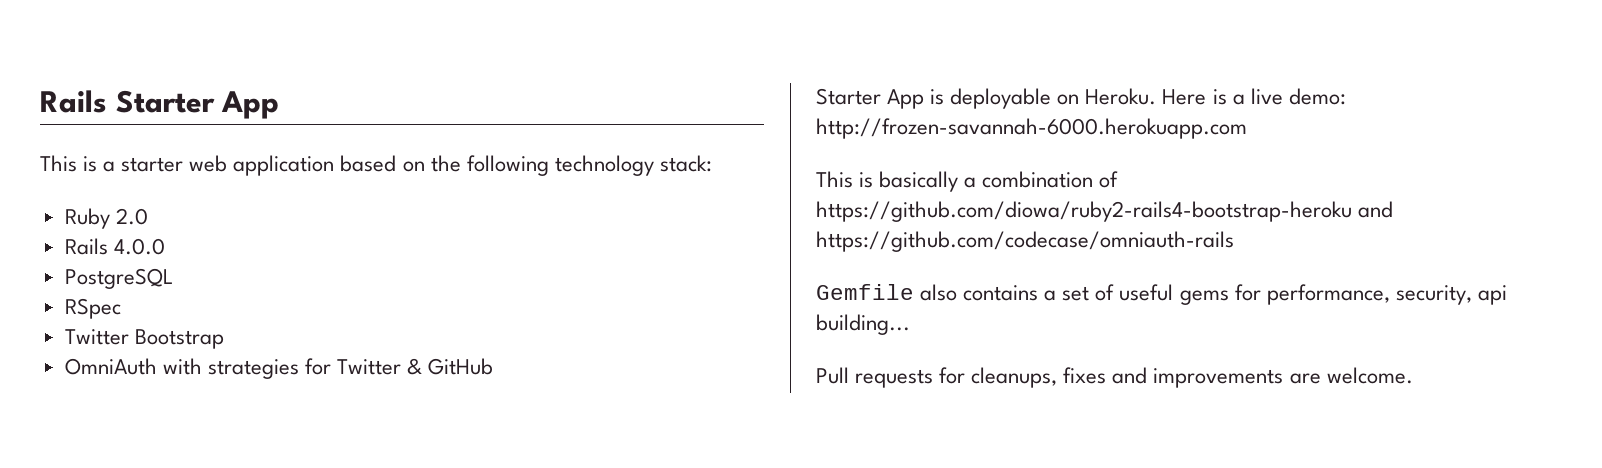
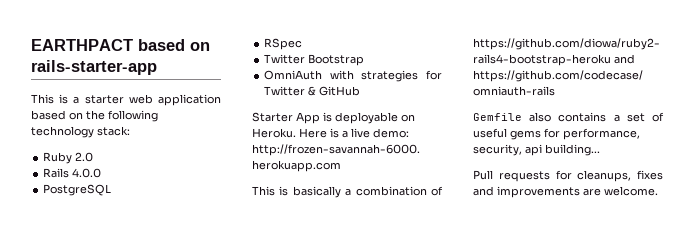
- Rails Starter App
+ EARTHPACT based on rails-starter-app

